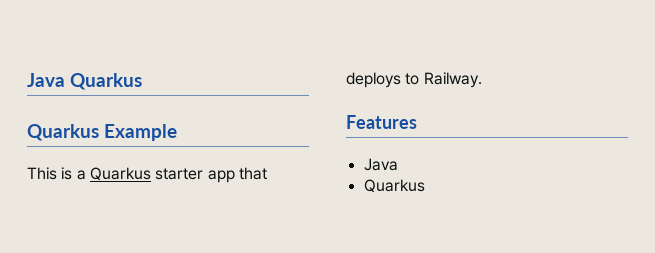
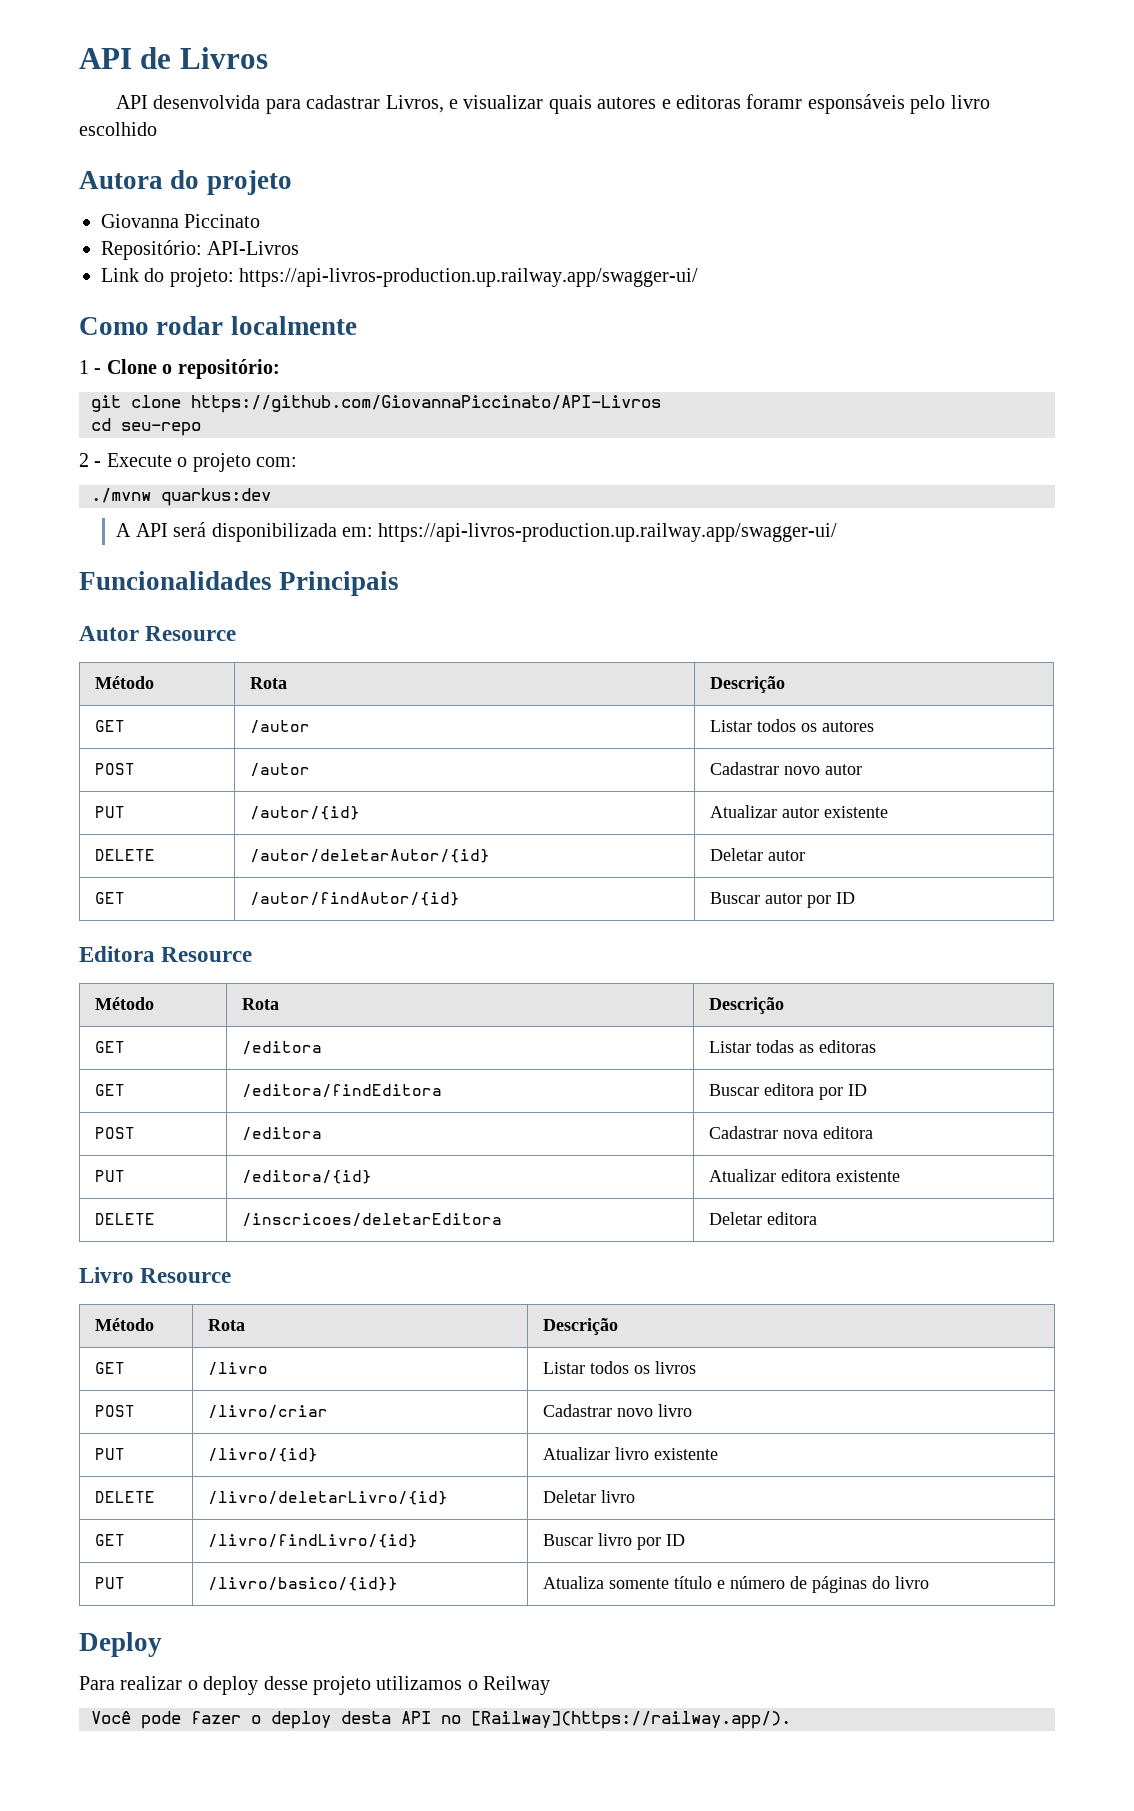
- Java Quarkus
- Quarkus Example
- This is a Quarkus starter app that deploys to Railway.
- Features
- Java
- Quarkus
+ API de Livros
+ API desenvolvida para cadastrar Livros, e visualizar quais autores e editoras foramr esponsáveis pelo livro escolhido
+ Autora do projeto
+ Giovanna Piccinato
+ Repositório: API-Livros
+ Link do projeto: https://api-livros-production.up.railway.app/swagger-ui/
+ Como rodar localmente
+ 1 - Clone o repositório:
+ git clone https://github.com/GiovannaPiccinato/API-Livros
+ cd seu-repo
+ 2 - Execute o projeto com:
+ ./mvnw quarkus:dev
+ A API será disponibilizada em: https://api-livros-production.up.railway.app/swagger-ui/
+ Funcionalidades Principais
+ Autor Resource
+ Método | Rota | Descrição
+ GET | /autor | Listar todos os autores
+ POST | /autor | Cadastrar novo autor
+ PUT | /autor/{id} | Atualizar autor existente
+ DELETE | /autor/deletarAutor/{id} | Deletar autor
+ GET | /autor/findAutor/{id} | Buscar autor por ID
+ Editora Resource
+ Método | Rota | Descrição
+ GET | /editora | Listar todas as editoras
+ GET | /editora/findEditora | Buscar editora por ID
+ POST | /editora | Cadastrar nova editora
+ PUT | /editora/{id} | Atualizar editora existente
+ DELETE | /inscricoes/deletarEditora | Deletar editora
+ Livro Resource
+ Método | Rota | Descrição
+ GET | /livro | Listar todos os livros
+ POST | /livro/criar | Cadastrar novo livro
+ PUT | /livro/{id} | Atualizar livro existente
+ DELETE | /livro/deletarLivro/{id} | Deletar livro
+ GET | /livro/findLivro/{id} | Buscar livro por ID
+ PUT | /livro/basico/{id}} | Atualiza somente título e número de páginas do livro
+ Deploy
+ Para realizar o deploy desse projeto utilizamos o Reilway
+ Você pode fazer o deploy desta API no [Railway](https://railway.app/).

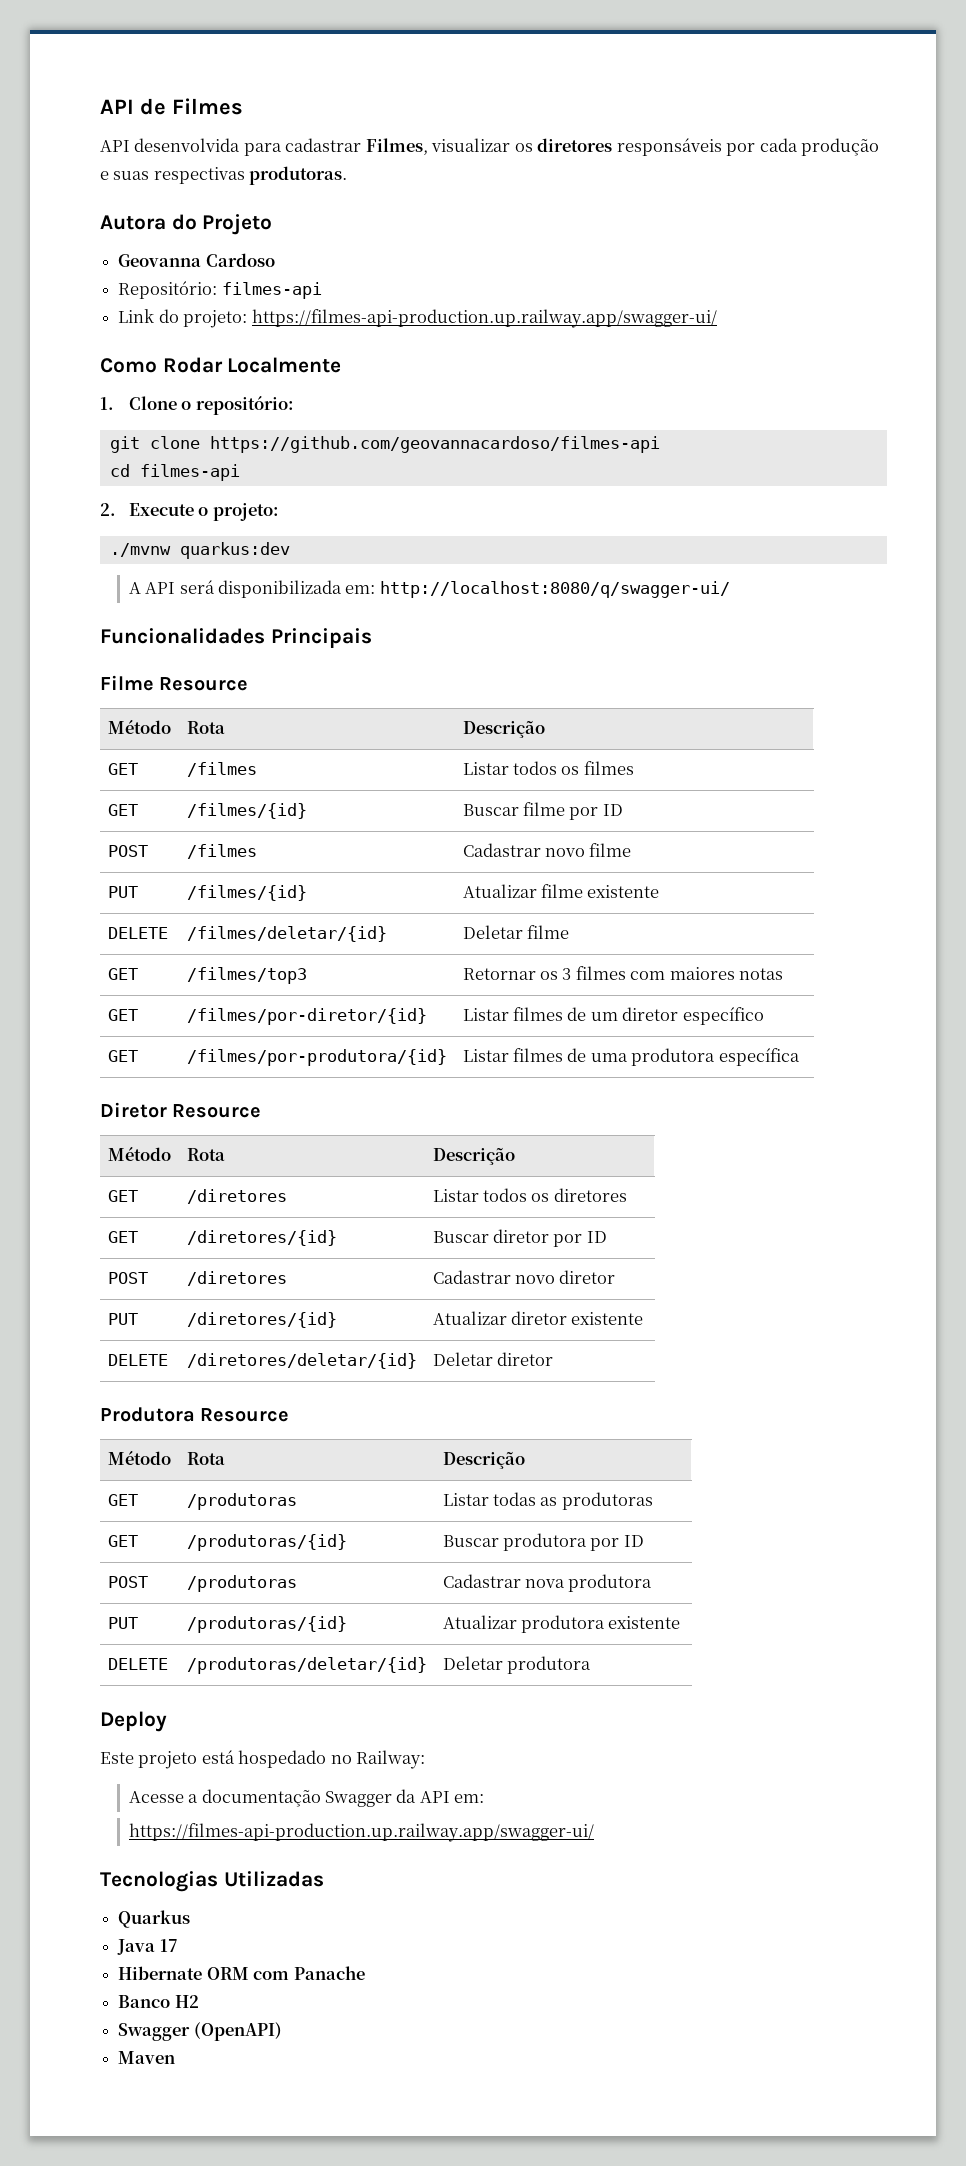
- API de Livros
+ API de Filmes
- API desenvolvida para cadastrar Livros, e visualizar quais autores e editoras foramr esponsáveis pelo livro escolhido
+ API desenvolvida para cadastrar Filmes, visualizar os diretores responsáveis por cada produção e suas respectivas produtoras.
- Autora do projeto
- Giovanna Piccinato
+ Autora do Projeto
+ Geovanna Cardoso
- Repositório: API-Livros
+ Repositório: filmes-api
- Link do projeto: https://api-livros-production.up.railway.app/swagger-ui/
+ Link do projeto: https://filmes-api-production.up.railway.app/swagger-ui/
- Como rodar localmente
- 1 - Clone o repositório:
+ Como Rodar Localmente
+ 1. Clone o repositório:
- git clone https://github.com/GiovannaPiccinato/API-Livros
+ git clone https://github.com/geovannacardoso/filmes-api
- cd seu-repo
- 2 - Execute o projeto com:
+ cd filmes-api
+ 2. Execute o projeto:
- A API será disponibilizada em: https://api-livros-production.up.railway.app/swagger-ui/
+ A API será disponibilizada em: http://localhost:8080/q/swagger-ui/
- Autor Resource
+ Filme Resource
  Método | Rota | Descrição
- GET | /autor | Listar todos os autores
- POST | /autor | Cadastrar novo autor
- PUT | /autor/{id} | Atualizar autor existente
- DELETE | /autor/deletarAutor/{id} | Deletar autor
- GET | /autor/findAutor/{id} | Buscar autor por ID
- Editora Resource
+ GET | /filmes | Listar todos os filmes
+ GET | /filmes/{id} | Buscar filme por ID
+ POST | /filmes | Cadastrar novo filme
+ PUT | /filmes/{id} | Atualizar filme existente
+ DELETE | /filmes/deletar/{id} | Deletar filme
+ GET | /filmes/top3 | Retornar os 3 filmes com maiores notas
+ GET | /filmes/por-diretor/{id} | Listar filmes de um diretor específico
+ GET | /filmes/por-produtora/{id} | Listar filmes de uma produtora específica
+ Diretor Resource
  Método | Rota | Descrição
- GET | /editora | Listar todas as editoras
- GET | /editora/findEditora | Buscar editora por ID
- POST | /editora | Cadastrar nova editora
- PUT | /editora/{id} | Atualizar editora existente
- DELETE | /inscricoes/deletarEditora | Deletar editora
- Livro Resource
+ GET | /diretores | Listar todos os diretores
+ GET | /diretores/{id} | Buscar diretor por ID
+ POST | /diretores | Cadastrar novo diretor
+ PUT | /diretores/{id} | Atualizar diretor existente
+ DELETE | /diretores/deletar/{id} | Deletar diretor
+ Produtora Resource
  Método | Rota | Descrição
- GET | /livro | Listar todos os livros
- POST | /livro/criar | Cadastrar novo livro
- PUT | /livro/{id} | Atualizar livro existente
- DELETE | /livro/deletarLivro/{id} | Deletar livro
- GET | /livro/findLivro/{id} | Buscar livro por ID
- PUT | /livro/basico/{id}} | Atualiza somente título e número de páginas do livro
+ GET | /produtoras | Listar todas as produtoras
+ GET | /produtoras/{id} | Buscar produtora por ID
+ POST | /produtoras | Cadastrar nova produtora
+ PUT | /produtoras/{id} | Atualizar produtora existente
+ DELETE | /produtoras/deletar/{id} | Deletar produtora
  Deploy
- Para realizar o deploy desse projeto utilizamos o Reilway
- Você pode fazer o deploy desta API no [Railway](https://railway.app/).
+ Este projeto está hospedado no Railway:
+ Acesse a documentação Swagger da API em:
+ https://filmes-api-production.up.railway.app/swagger-ui/
+ Tecnologias Utilizadas
+ Quarkus
+ Java 17
+ Hibernate ORM com Panache
+ Banco H2
+ Swagger (OpenAPI)
+ Maven

